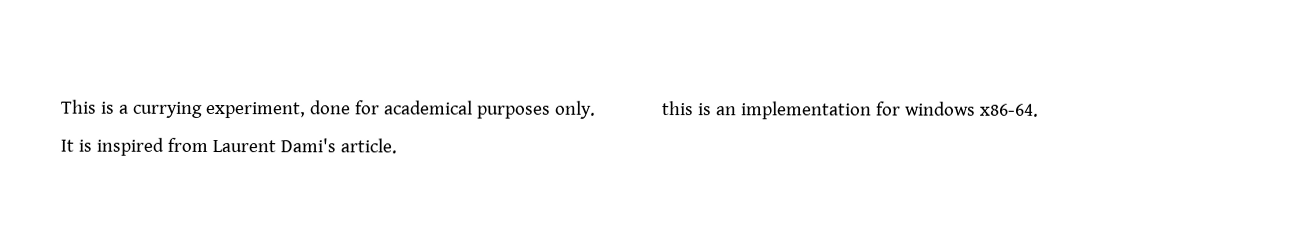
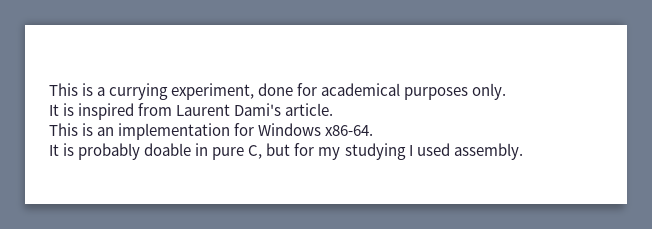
- this is an implementation for windows x86-64.
+ This is an implementation for Windows x86-64.
+ It is probably doable in pure C, but for my studying I used assembly.

